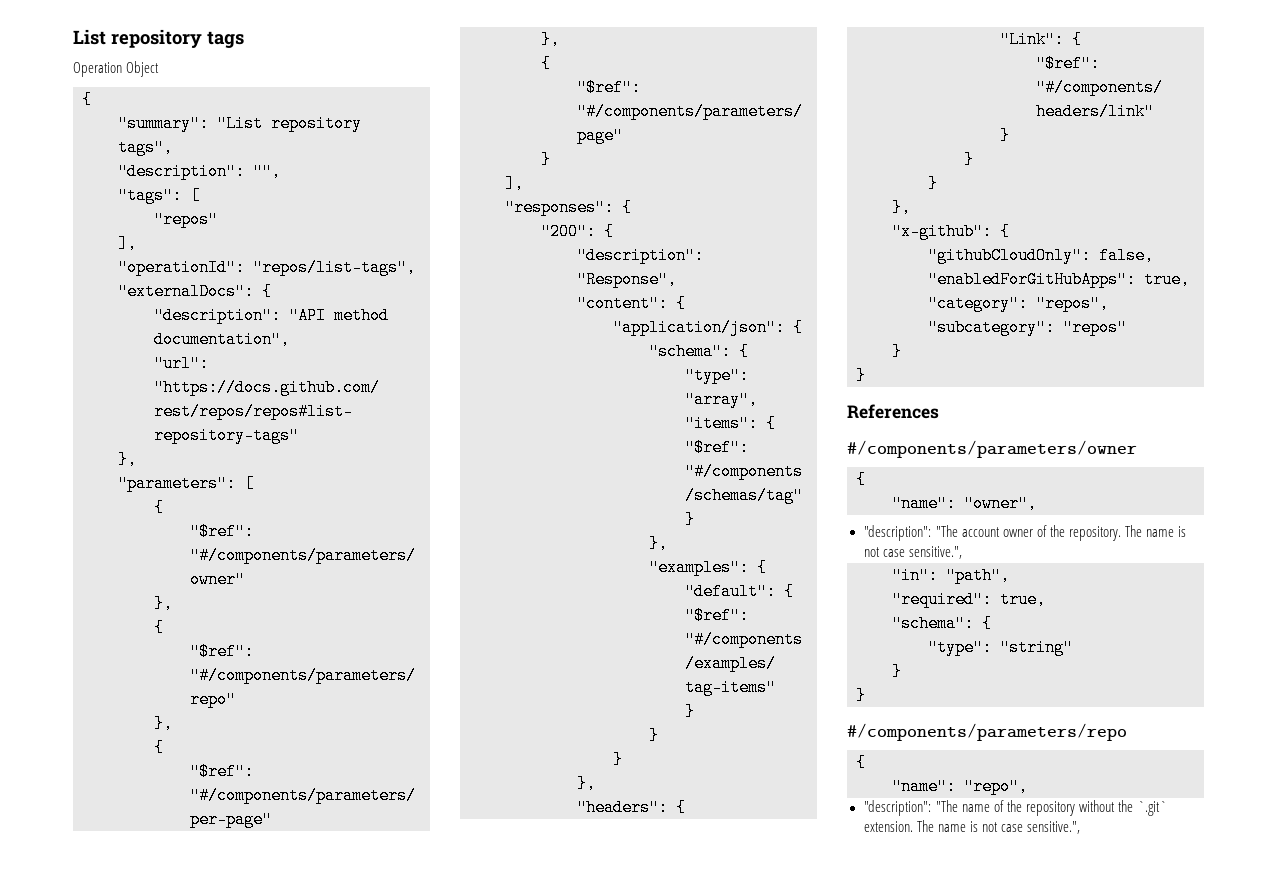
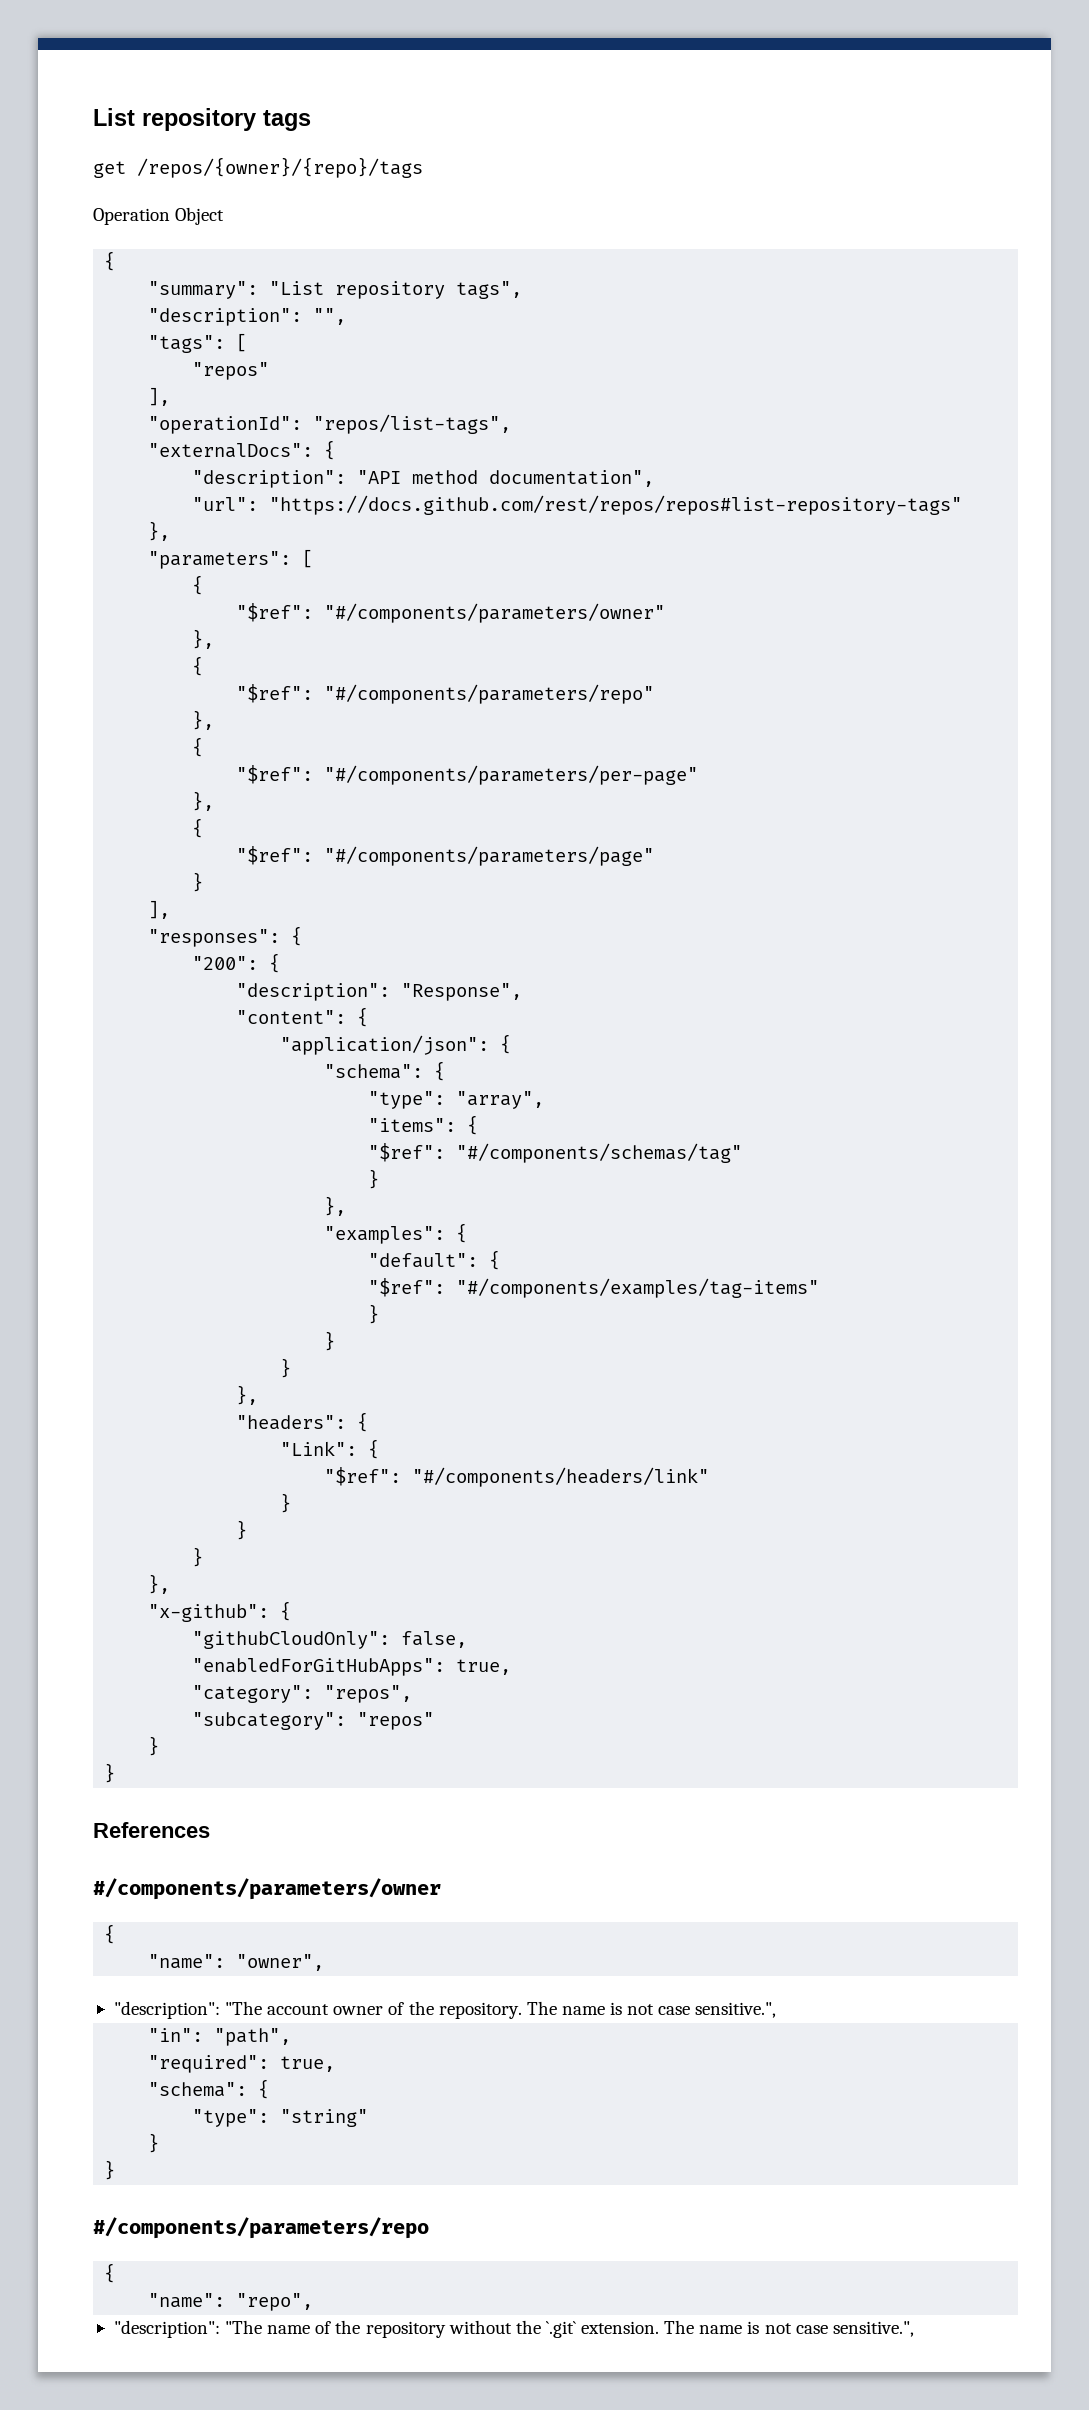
+ get /repos/{owner}/{repo}/tags

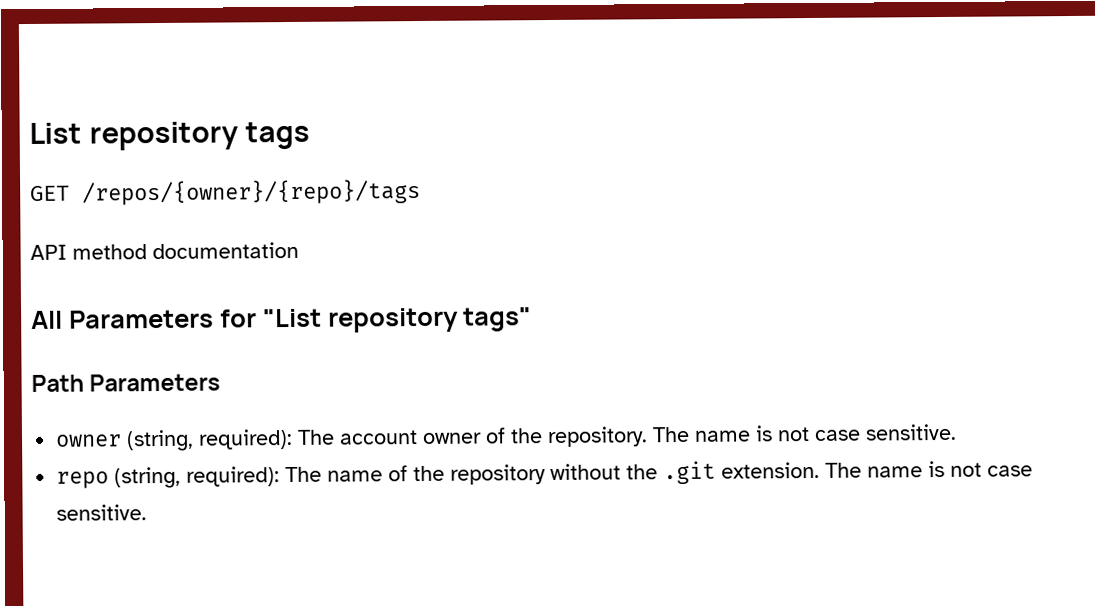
- get /repos/{owner}/{repo}/tags
+ GET /repos/{owner}/{repo}/tags
- Operation Object
- {
- "summary": "List repository tags",
- "description": "",
- "tags": [
- "repos"
- ],
- "operationId": "repos/list-tags",
- "externalDocs": {
- "description": "API method documentation",
- "url": "https://docs.github.com/rest/repos/repos#list-repository-tags"
- },
- "parameters": [
- {
- "$ref": "#/components/parameters/owner"
- },
- {
- "$ref": "#/components/parameters/repo"
- },
- {
- "$ref": "#/components/parameters/per-page"
- },
- {
- "$ref": "#/components/parameters/page"
- }
- ],
- "responses": {
- "200": {
- "description": "Response",
- "content": {
- "application/json": {
- "schema": {
- "type": "array",
- "items": {
- "$ref": "#/components/schemas/tag"
- }
- },
- "examples": {
- "default": {
- "$ref": "#/components/examples/tag-items"
- }
- }
- }
- },
- "headers": {
- "Link": {
- "$ref": "#/components/headers/link"
- }
- }
- }
- },
- "x-github": {
- "githubCloudOnly": false,
- "enabledForGitHubApps": true,
- "category": "repos",
- "subcategory": "repos"
- }
- }
- References
- #/components/parameters/owner
- {
- "name": "owner",
- "description": "The account owner of the repository. The name is not case sensitive.",
- "in": "path",
- "required": true,
- "schema": {
- "type": "string"
- }
- }
- #/components/parameters/repo
- {
- "name": "repo",
- "description": "The name of the repository without the `.git` extension. The name is not case sensitive.",
+ API method documentation
+ All Parameters for "List repository tags"
+ Path Parameters
+ owner (string, required): The account owner of the repository. The name is not case sensitive.
+ repo (string, required): The name of the repository without the .git extension. The name is not case sensitive.

